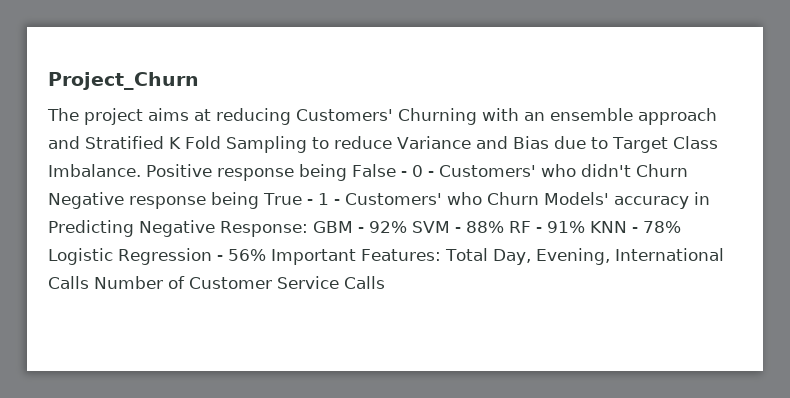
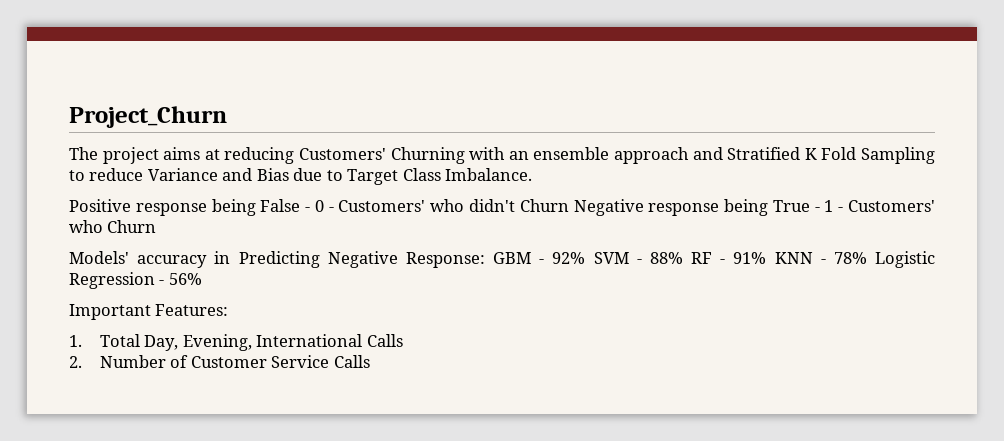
- The project aims at reducing Customers' Churning with an ensemble approach and Stratified K Fold Sampling to reduce Variance and Bias due to Target Class Imbalance. Positive response being False - 0 - Customers' who didn't Churn Negative response being True - 1 - Customers' who Churn Models' accuracy in Predicting Negative Response:
+ The project aims at reducing Customers' Churning with an ensemble approach and Stratified K Fold Sampling to reduce Variance and Bias due to Target Class Imbalance.
+ Positive response being False - 0 - Customers' who didn't Churn Negative response being True - 1 - Customers' who Churn
+ Models' accuracy in Predicting Negative Response:
- GBM - 92% SVM - 88% RF - 91% KNN - 78% Logistic Regression - 56% Important Features: Total Day, Evening, International Calls Number of Customer Service Calls
+ GBM - 92% SVM - 88% RF - 91% KNN - 78% Logistic Regression - 56%
+ Important Features:
+ 1. Total Day, Evening, International Calls
+ 2. Number of Customer Service Calls

